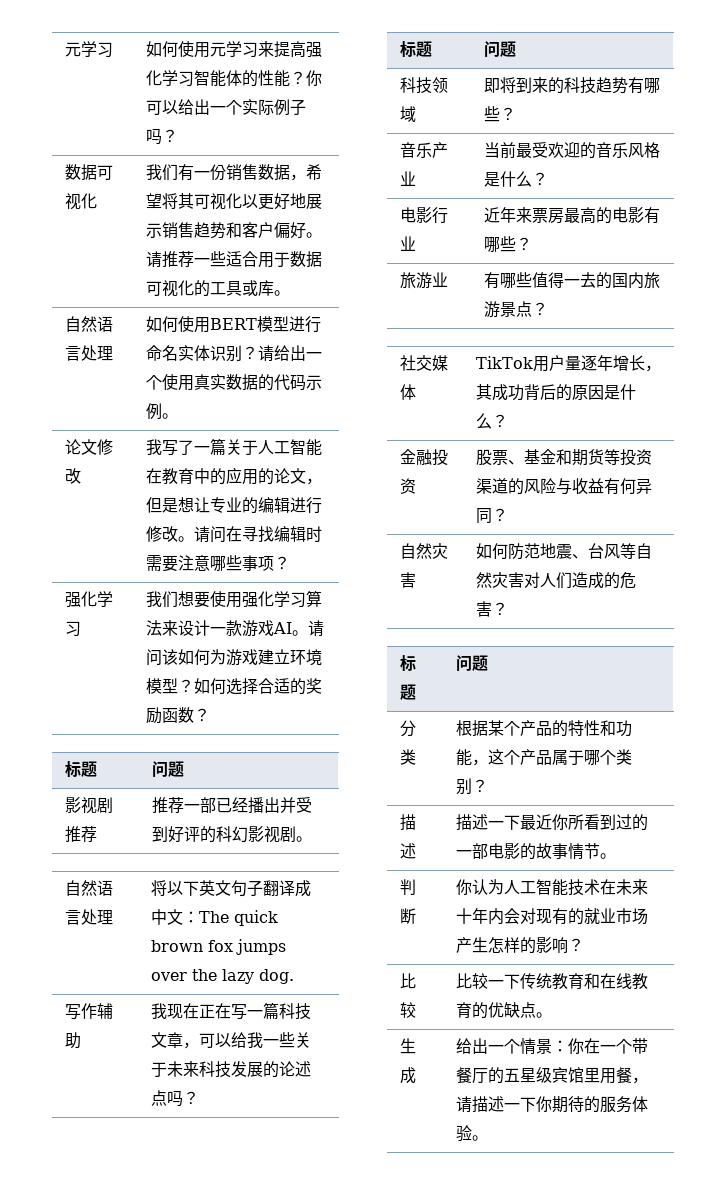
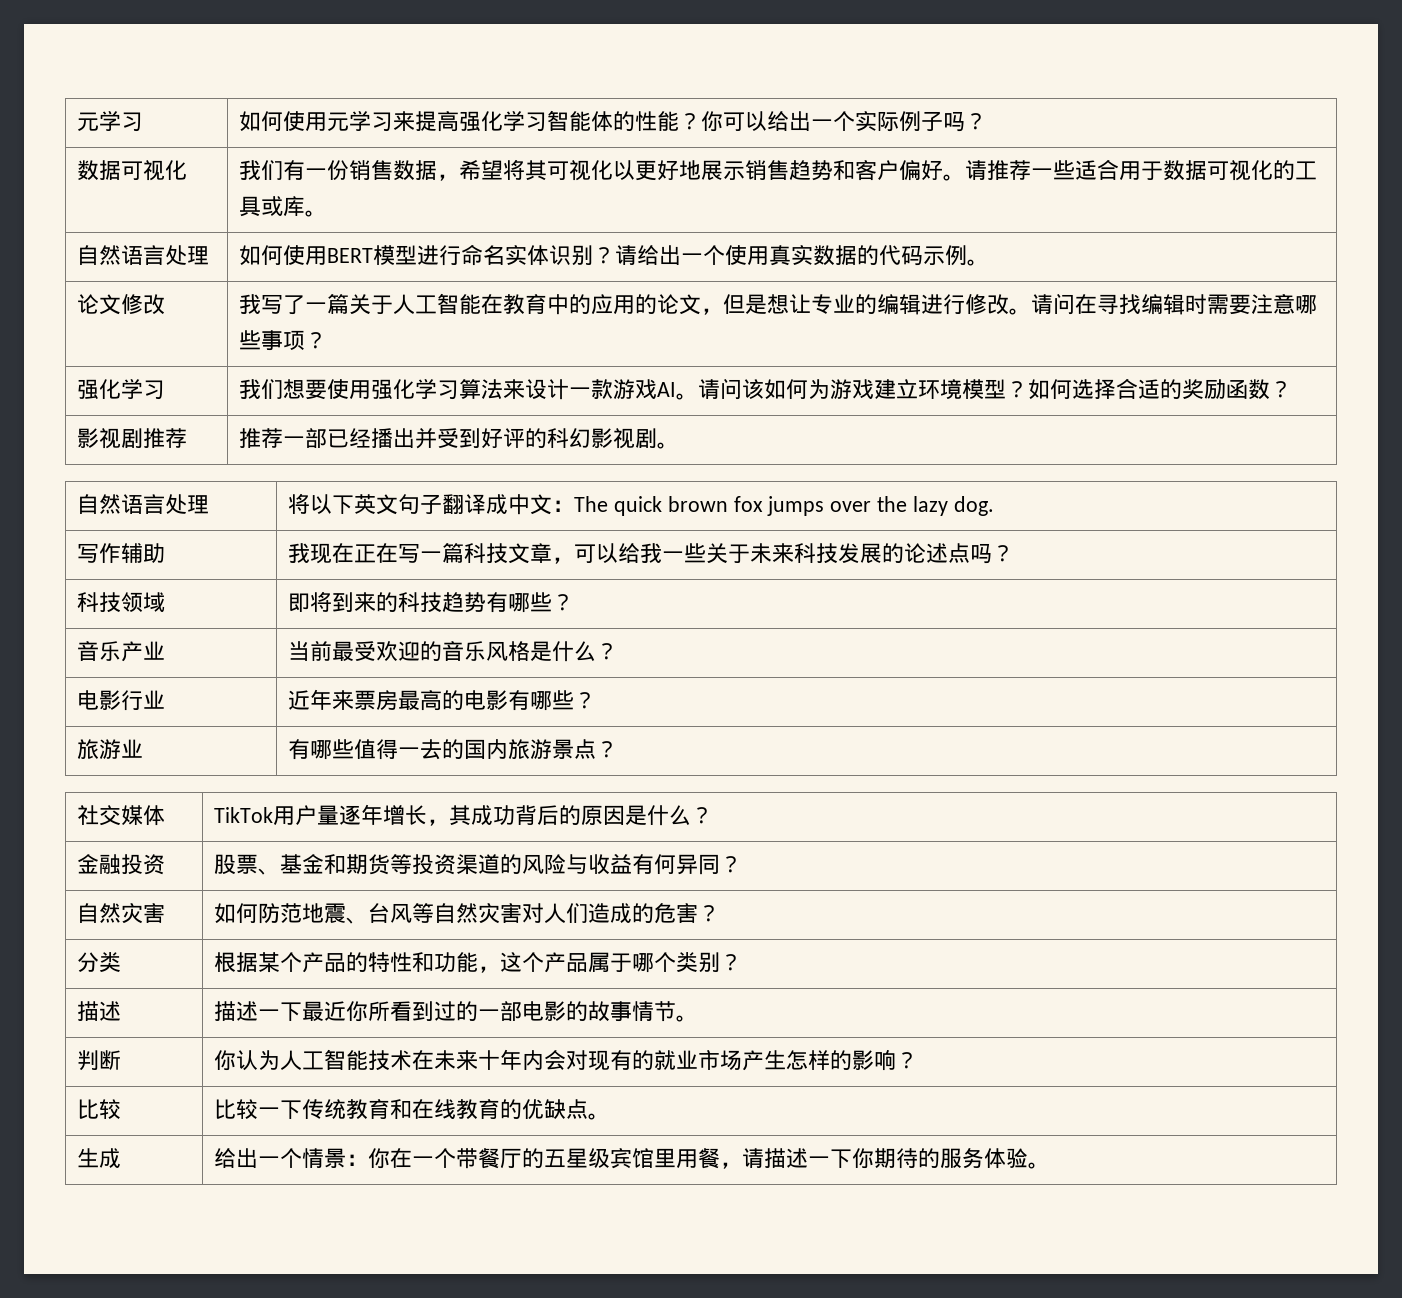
  强化学习 | 我们想要使用强化学习算法来设计一款游戏AI。请问该如何为游戏建立环境模型？如何选择合适的奖励函数？
- 标题 | 问题
  写作辅助 | 我现在正在写一篇科技文章，可以给我一些关于未来科技发展的论述点吗？
- 标题 | 问题
  自然灾害 | 如何防范地震、台风等自然灾害对人们造成的危害？
- 标题 | 问题

